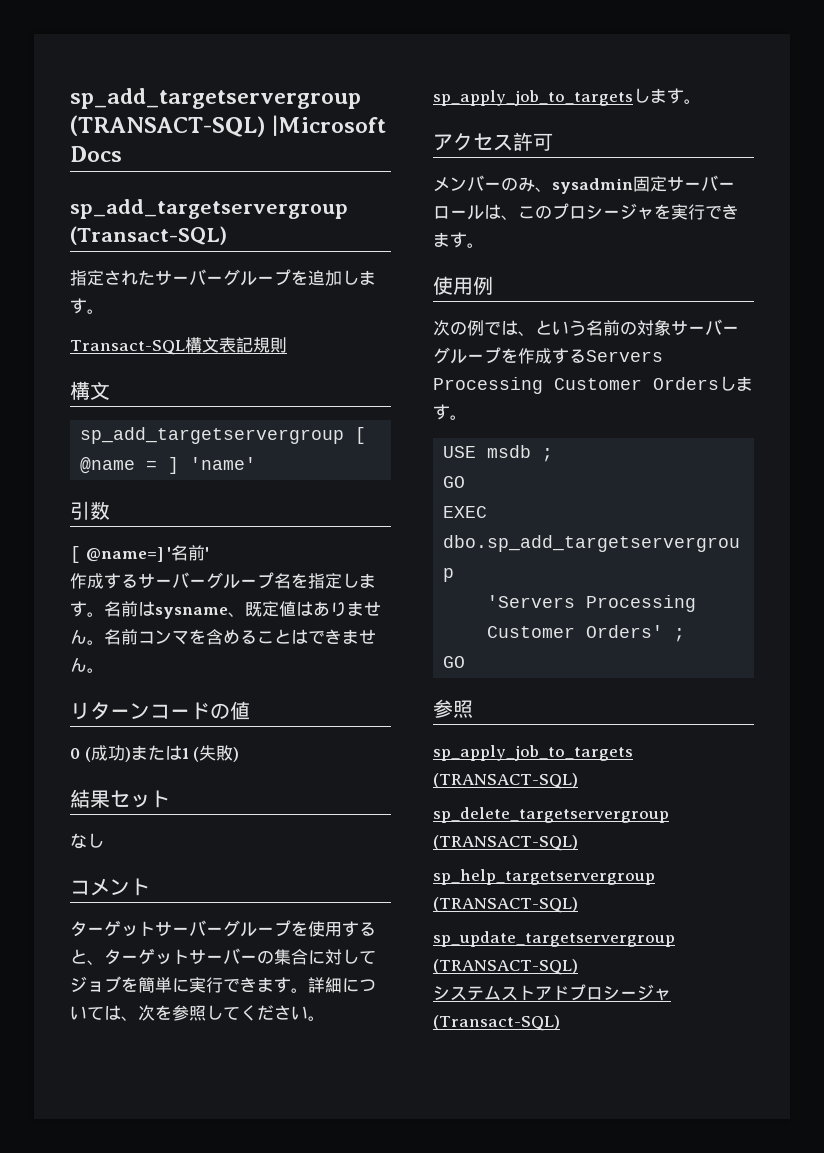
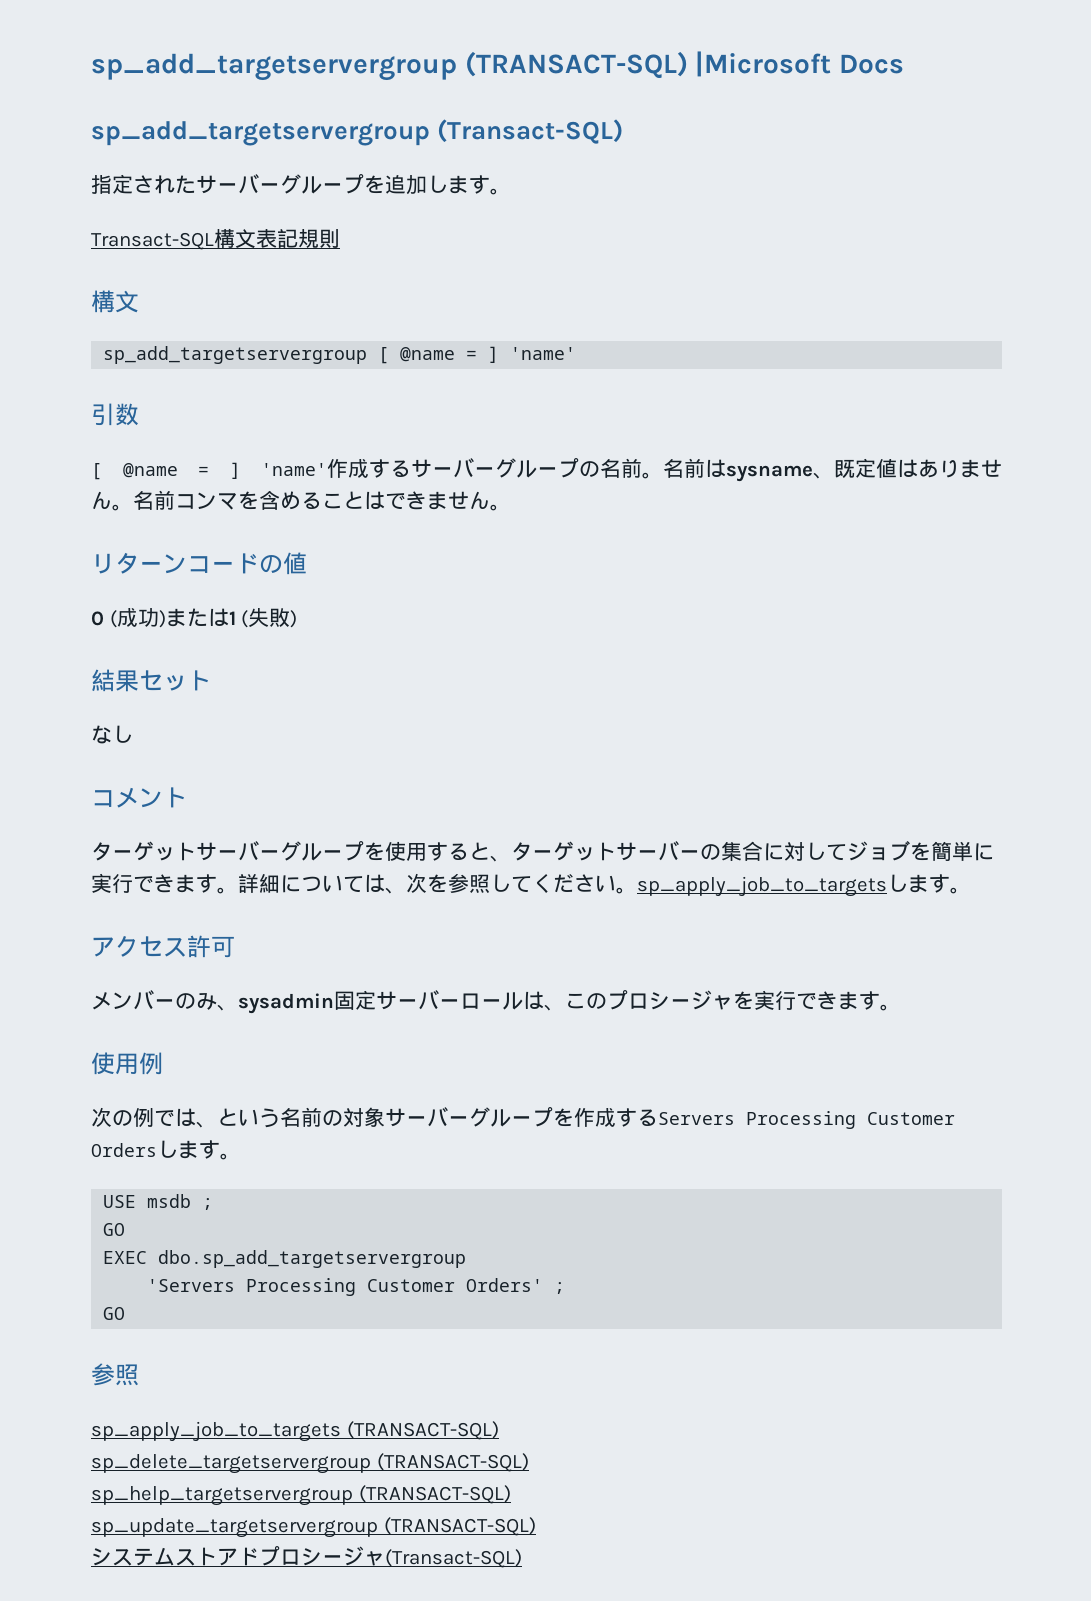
- [ @name=] '名前'
- 作成するサーバーグループ名を指定します。
+ [ @name = ] 'name'作成するサーバーグループの名前。

